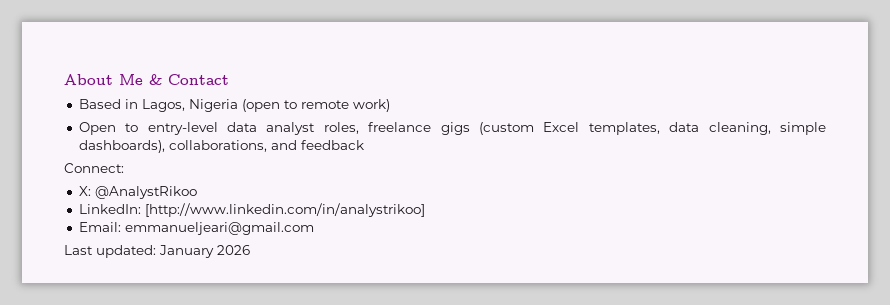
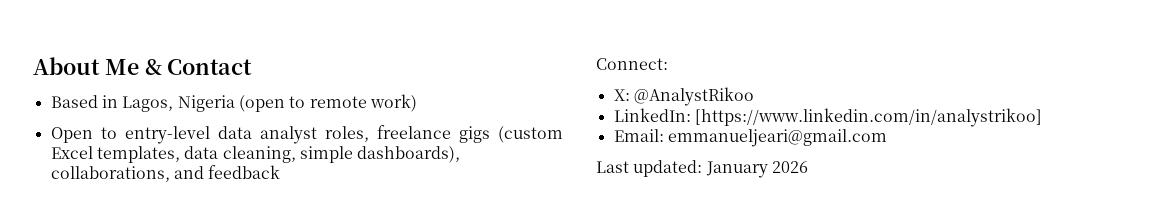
- LinkedIn: [http://www.linkedin.com/in/analystrikoo]
+ LinkedIn: [https://www.linkedin.com/in/analystrikoo]

